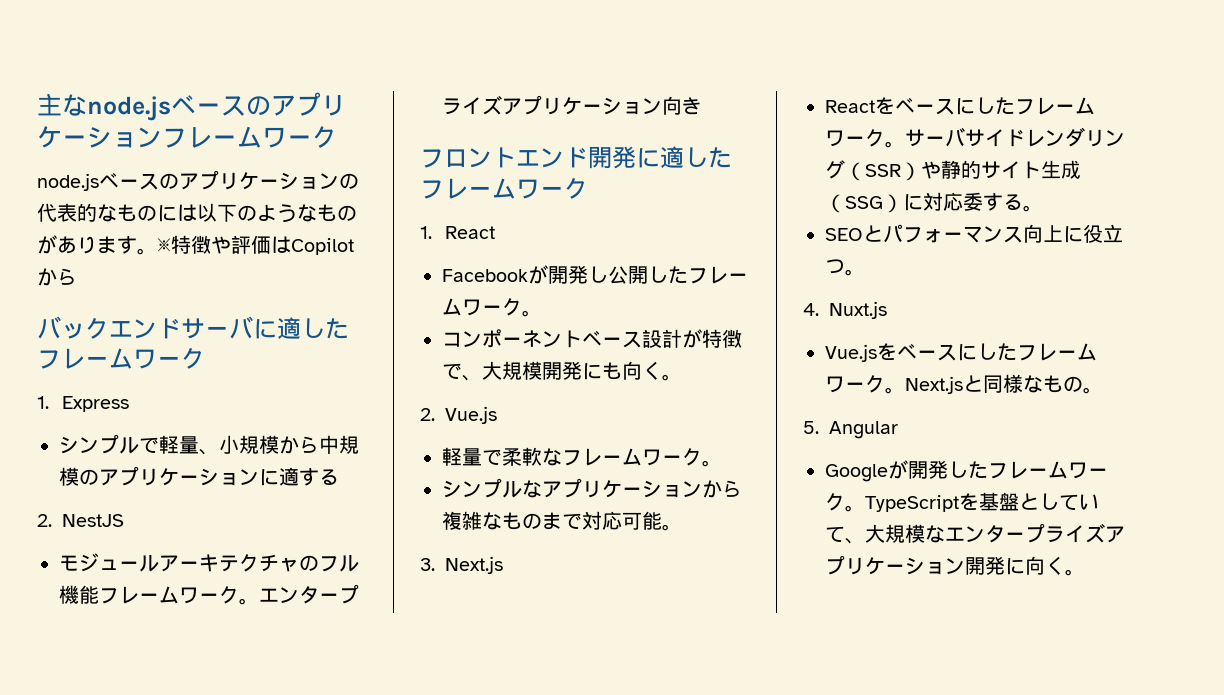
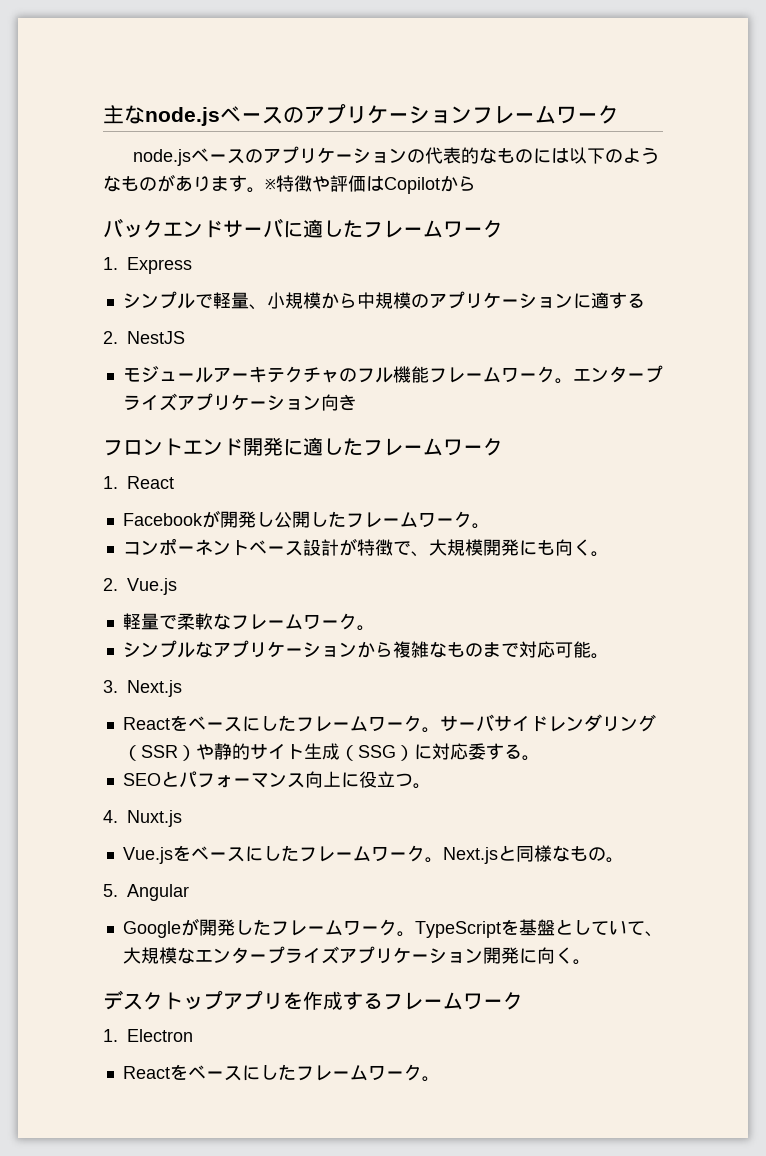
+ デスクトップアプリを作成するフレームワーク
+ 1. Electron
+ Reactをベースにしたフレームワーク。

